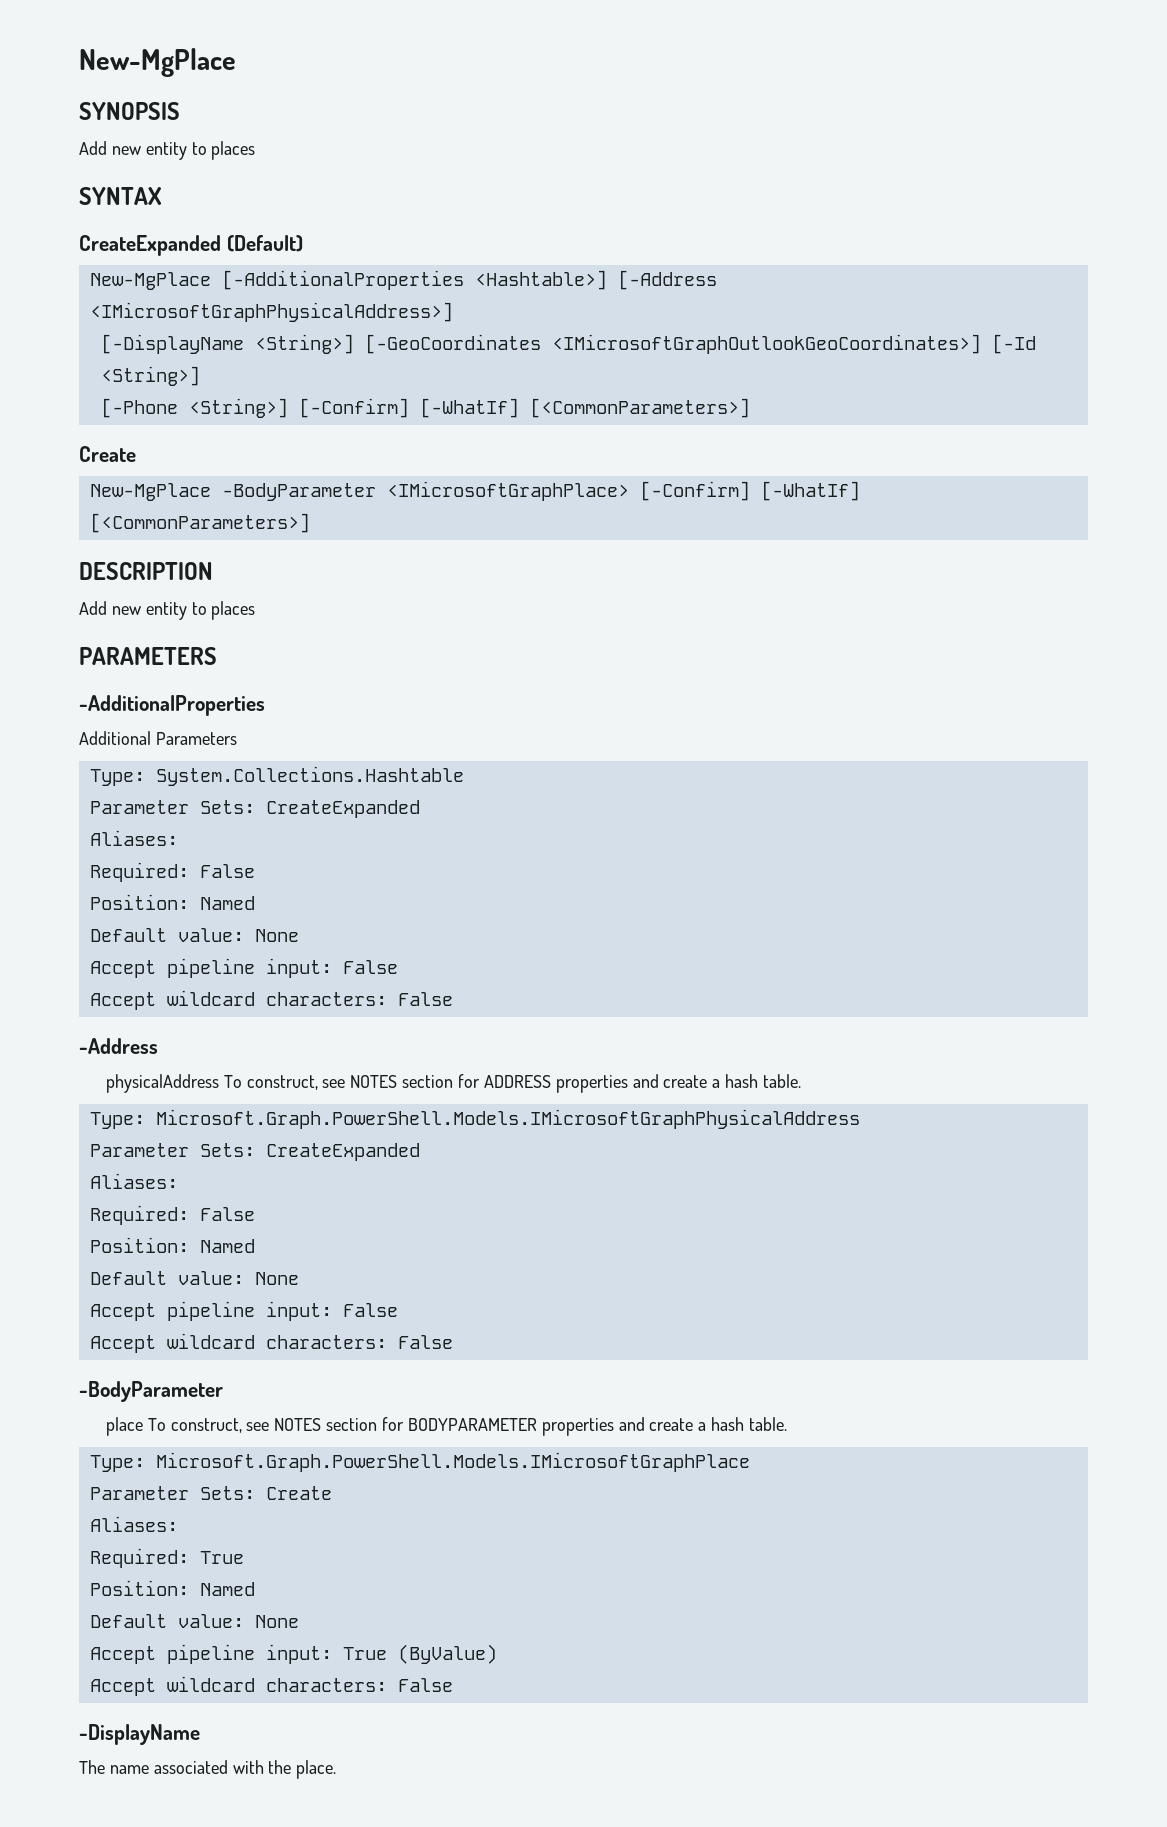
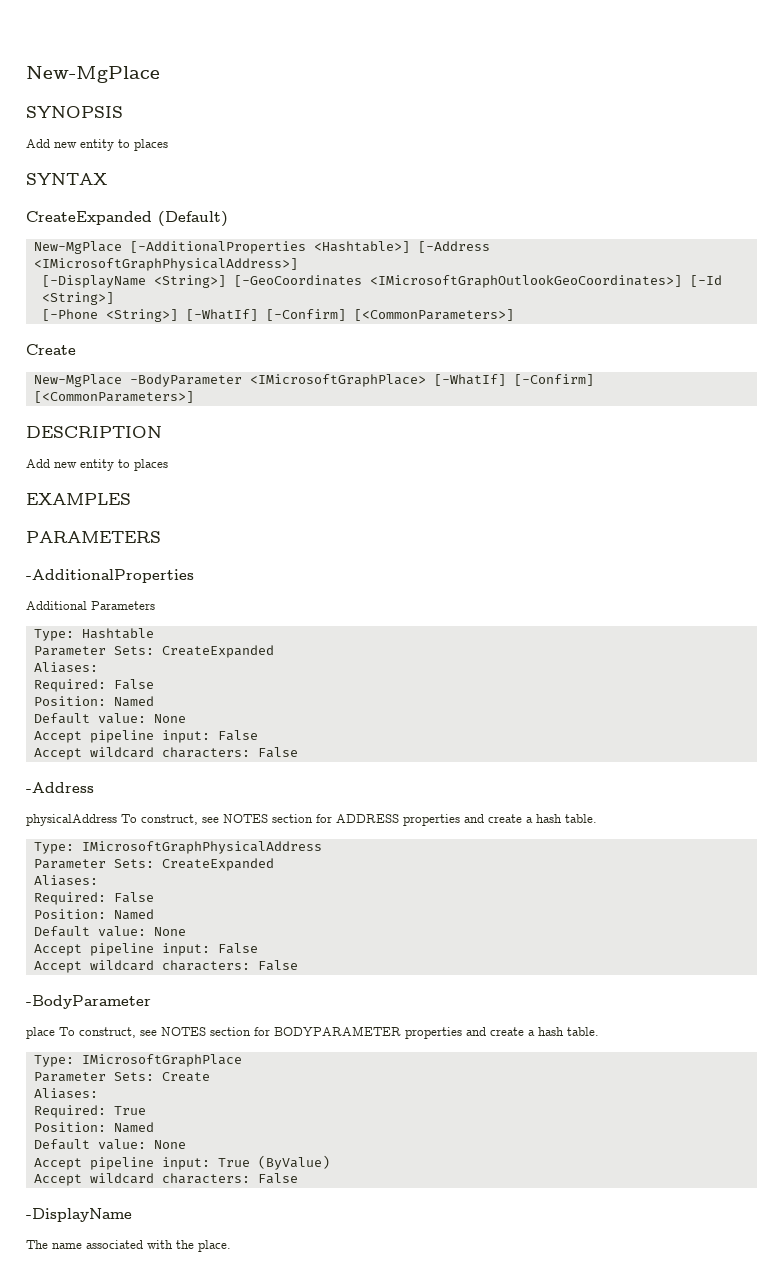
- [-Phone <String>] [-Confirm] [-WhatIf] [<CommonParameters>]
+ [-Phone <String>] [-WhatIf] [-Confirm] [<CommonParameters>]
- New-MgPlace -BodyParameter <IMicrosoftGraphPlace> [-Confirm] [-WhatIf] [<CommonParameters>]
+ New-MgPlace -BodyParameter <IMicrosoftGraphPlace> [-WhatIf] [-Confirm] [<CommonParameters>]
+ EXAMPLES
- Type: System.Collections.Hashtable
+ Type: Hashtable
- Type: Microsoft.Graph.PowerShell.Models.IMicrosoftGraphPhysicalAddress
+ Type: IMicrosoftGraphPhysicalAddress
- Type: Microsoft.Graph.PowerShell.Models.IMicrosoftGraphPlace
+ Type: IMicrosoftGraphPlace

